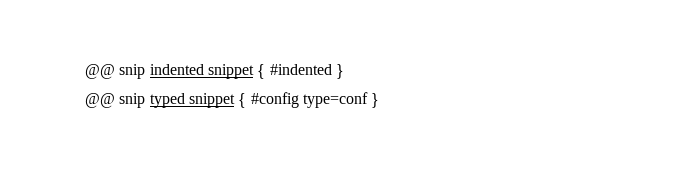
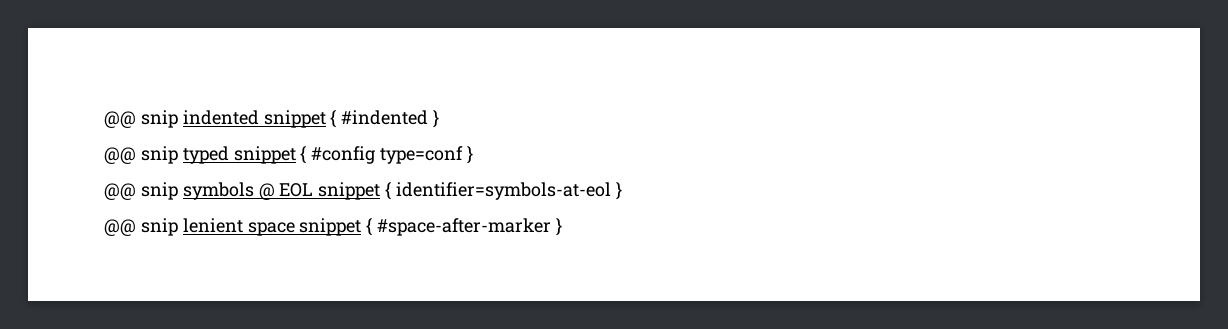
+ @@ snip symbols @ EOL snippet { identifier=symbols-at-eol }
+ @@ snip lenient space snippet { #space-after-marker }

